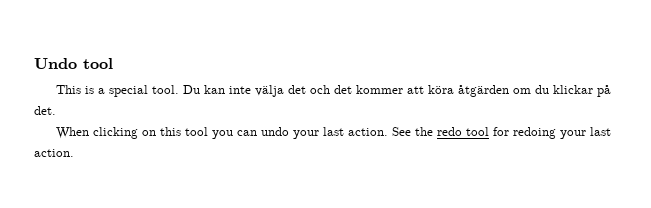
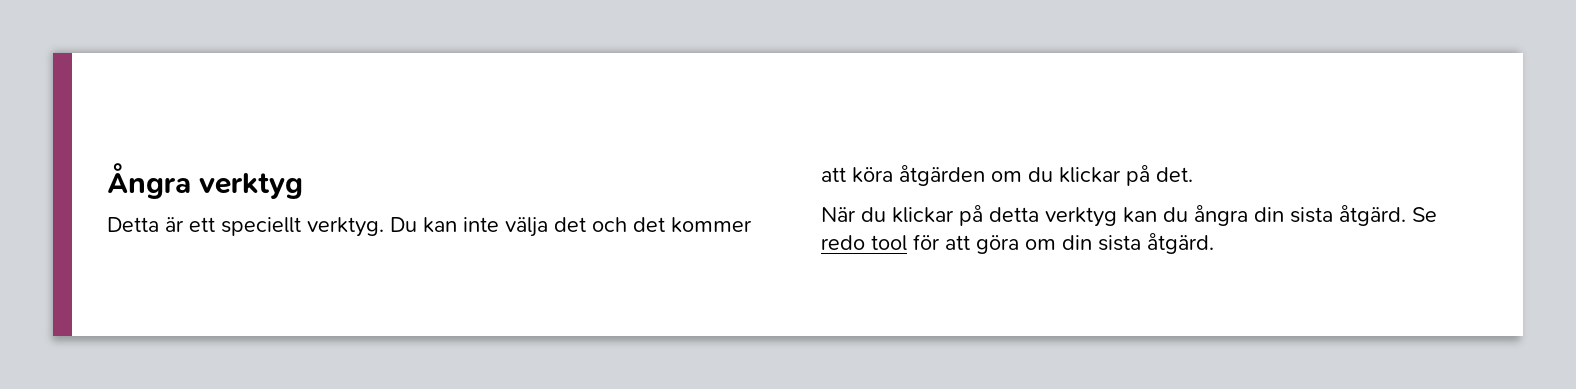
- Undo tool
- This is a special tool.
+ Ångra verktyg
+ Detta är ett speciellt verktyg.
- When clicking on this tool you can undo your last action. See the redo tool for redoing your last action.
+ När du klickar på detta verktyg kan du ångra din sista åtgärd. Se redo tool för att göra om din sista åtgärd.

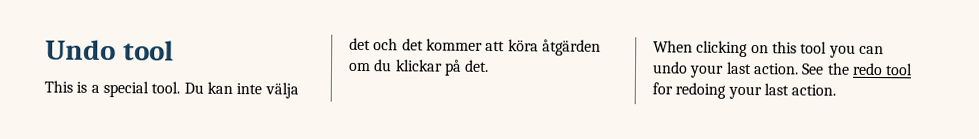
- Ångra verktyg
- Detta är ett speciellt verktyg.
+ Undo tool
+ This is a special tool.
- När du klickar på detta verktyg kan du ångra din sista åtgärd. Se redo tool för att göra om din sista åtgärd.
+ When clicking on this tool you can undo your last action. See the redo tool for redoing your last action.

